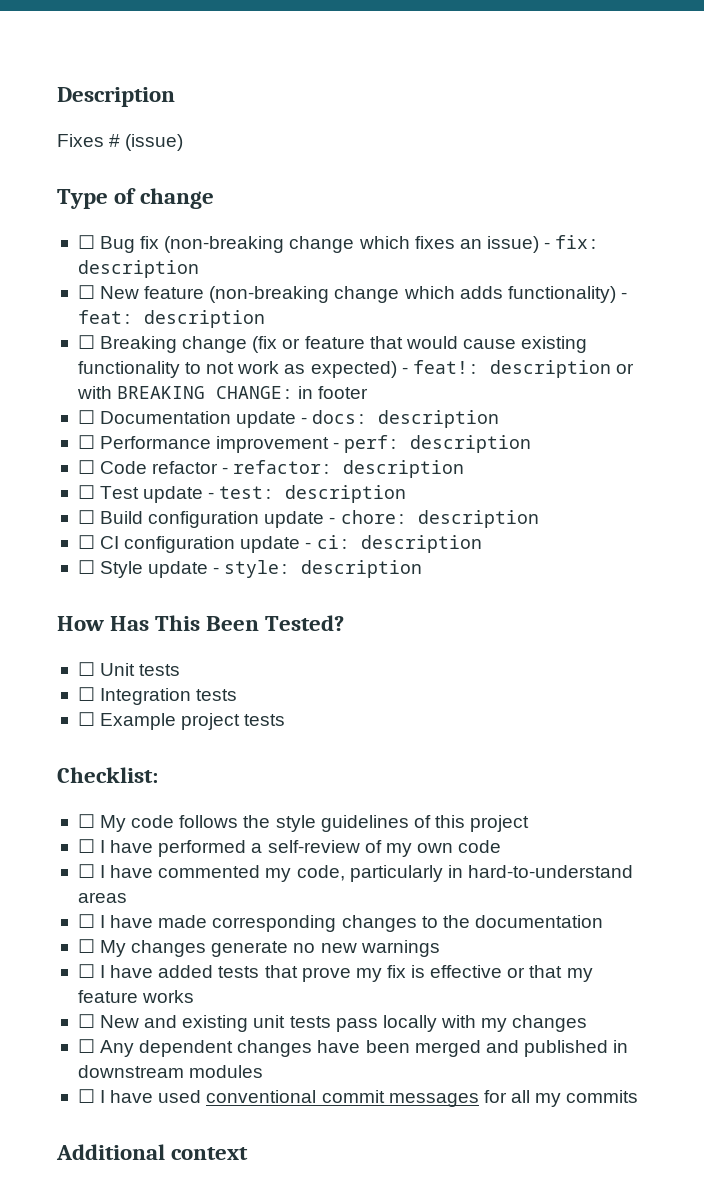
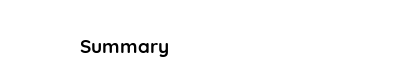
- Description
- Fixes # (issue)
- Type of change
- ☐ Bug fix (non-breaking change which fixes an issue) - fix: description
- ☐ New feature (non-breaking change which adds functionality) - feat: description
- ☐ Breaking change (fix or feature that would cause existing functionality to not work as expected) - feat!: description or with BREAKING CHANGE: in footer
- ☐ Documentation update - docs: description
- ☐ Performance improvement - perf: description
- ☐ Code refactor - refactor: description
- ☐ Test update - test: description
- ☐ Build configuration update - chore: description
- ☐ CI configuration update - ci: description
- ☐ Style update - style: description
- How Has This Been Tested?
- ☐ Unit tests
- ☐ Integration tests
- ☐ Example project tests
- Checklist:
- ☐ My code follows the style guidelines of this project
- ☐ I have performed a self-review of my own code
- ☐ I have commented my code, particularly in hard-to-understand areas
- ☐ I have made corresponding changes to the documentation
- ☐ My changes generate no new warnings
- ☐ I have added tests that prove my fix is effective or that my feature works
- ☐ New and existing unit tests pass locally with my changes
- ☐ Any dependent changes have been merged and published in downstream modules
- ☐ I have used conventional commit messages for all my commits
- Additional context
+ Summary

